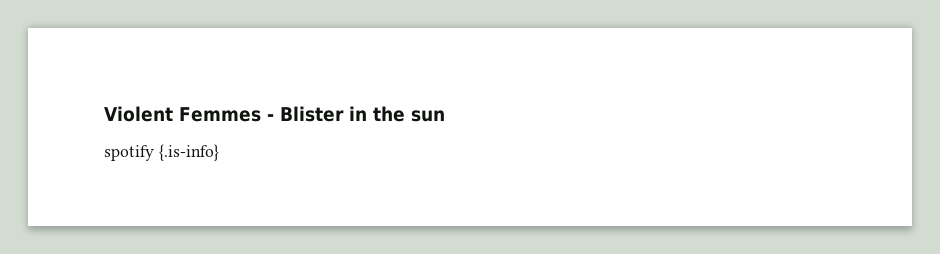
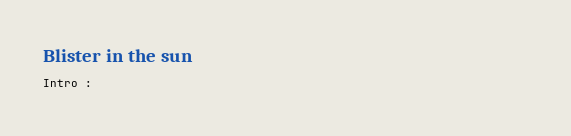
- Violent Femmes - Blister in the sun
+ Blister in the sun
- spotify {.is-info}
+ Intro :

